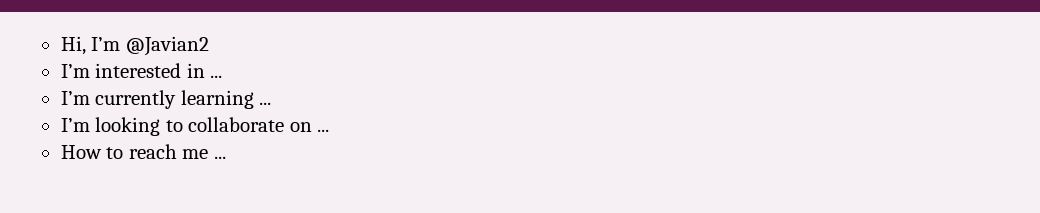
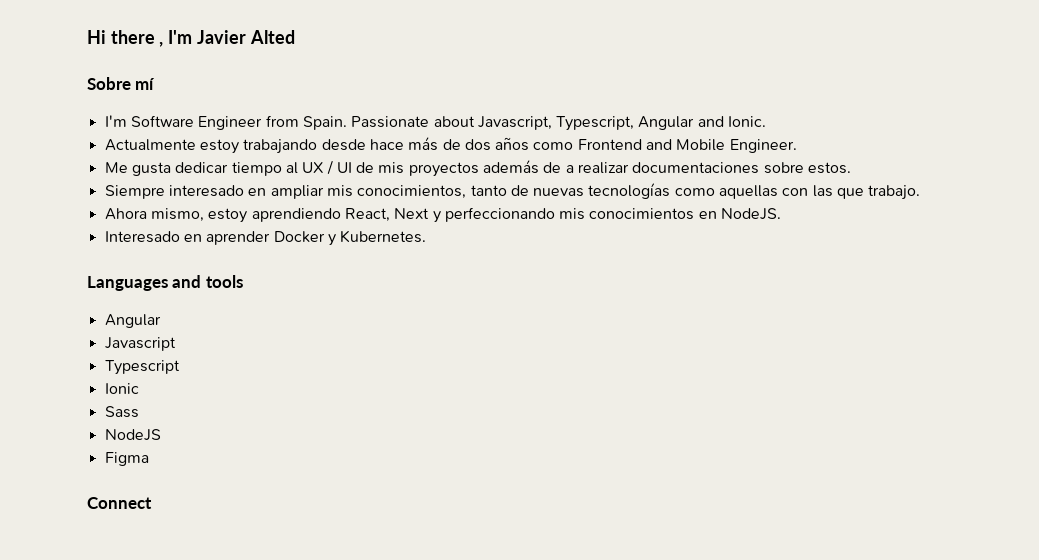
- Hi, I’m @Javian2
- I’m interested in ...
- I’m currently learning ...
- I’m looking to collaborate on ...
- How to reach me ...
+ Hi there , I'm Javier Alted
+ Sobre mí
+ I'm Software Engineer from Spain. Passionate about Javascript, Typescript, Angular and Ionic.
+ Actualmente estoy trabajando desde hace más de dos años como Frontend and Mobile Engineer.
+ Me gusta dedicar tiempo al UX / UI de mis proyectos además de a realizar documentaciones sobre estos.
+ Siempre interesado en ampliar mis conocimientos, tanto de nuevas tecnologías como aquellas con las que trabajo.
+ Ahora mismo, estoy aprendiendo React, Next y perfeccionando mis conocimientos en NodeJS.
+ Interesado en aprender Docker y Kubernetes.
+ Languages and tools
+ Angular
+ Javascript
+ Typescript
+ Ionic
+ Sass
+ NodeJS
+ Figma
+ Connect

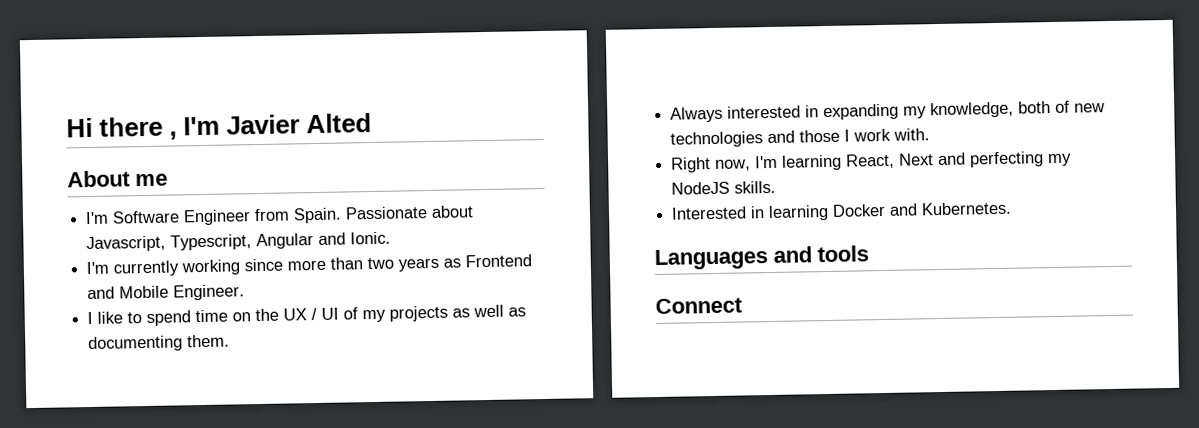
- Sobre mí
+ About me
- Actualmente estoy trabajando desde hace más de dos años como Frontend and Mobile Engineer.
- Me gusta dedicar tiempo al UX / UI de mis proyectos además de a realizar documentaciones sobre estos.
- Siempre interesado en ampliar mis conocimientos, tanto de nuevas tecnologías como aquellas con las que trabajo.
- Ahora mismo, estoy aprendiendo React, Next y perfeccionando mis conocimientos en NodeJS.
- Interesado en aprender Docker y Kubernetes.
+ I'm currently working since more than two years as Frontend and Mobile Engineer.
+ I like to spend time on the UX / UI of my projects as well as documenting them.
+ Always interested in expanding my knowledge, both of new technologies and those I work with.
+ Right now, I'm learning React, Next and perfecting my NodeJS skills.
+ Interested in learning Docker and Kubernetes.
  Languages and tools
- Angular
- Javascript
- Typescript
- Ionic
- Sass
- NodeJS
- Figma

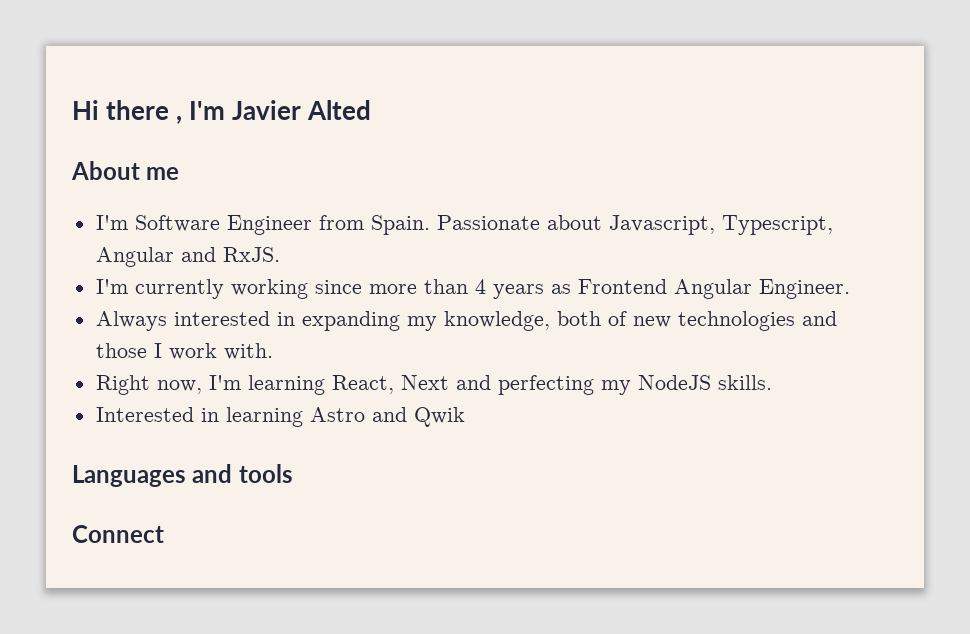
- Passionate about Javascript, Typescript, Angular and Ionic.
+ Passionate about Javascript, Typescript, Angular and RxJS.
- I'm currently working since more than two years as Frontend and Mobile Engineer.
+ I'm currently working since more than 4 years as Frontend Angular Engineer.
- I like to spend time on the UX / UI of my projects as well as documenting them.
- Interested in learning Docker and Kubernetes.
+ Interested in learning Astro and Qwik

